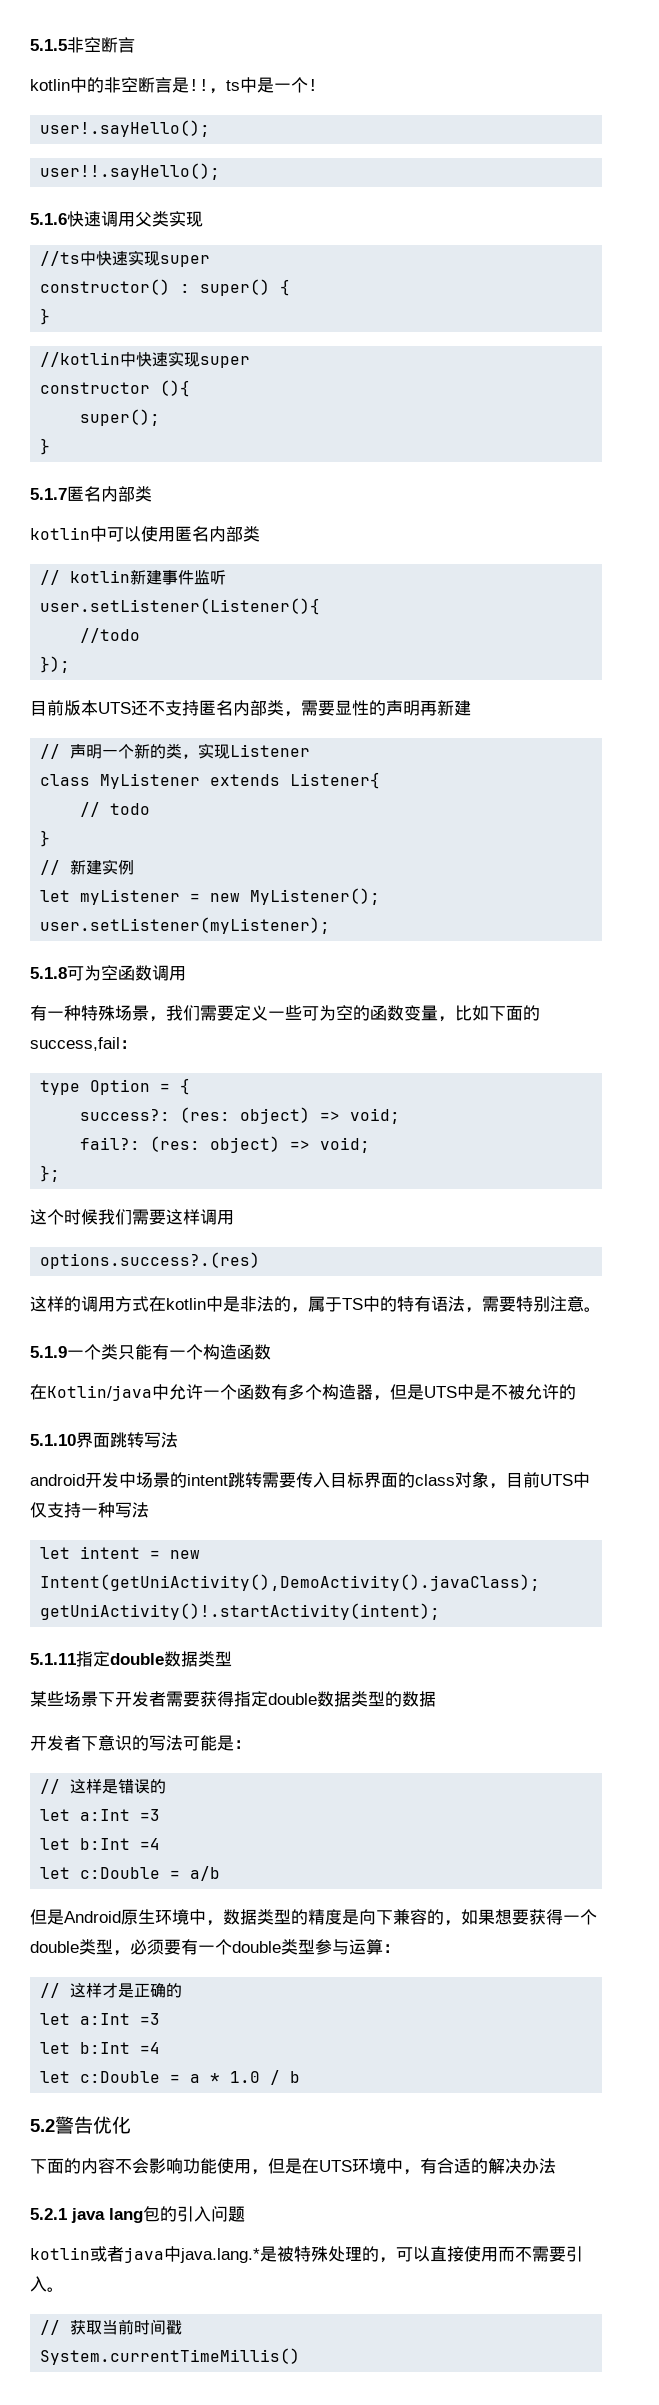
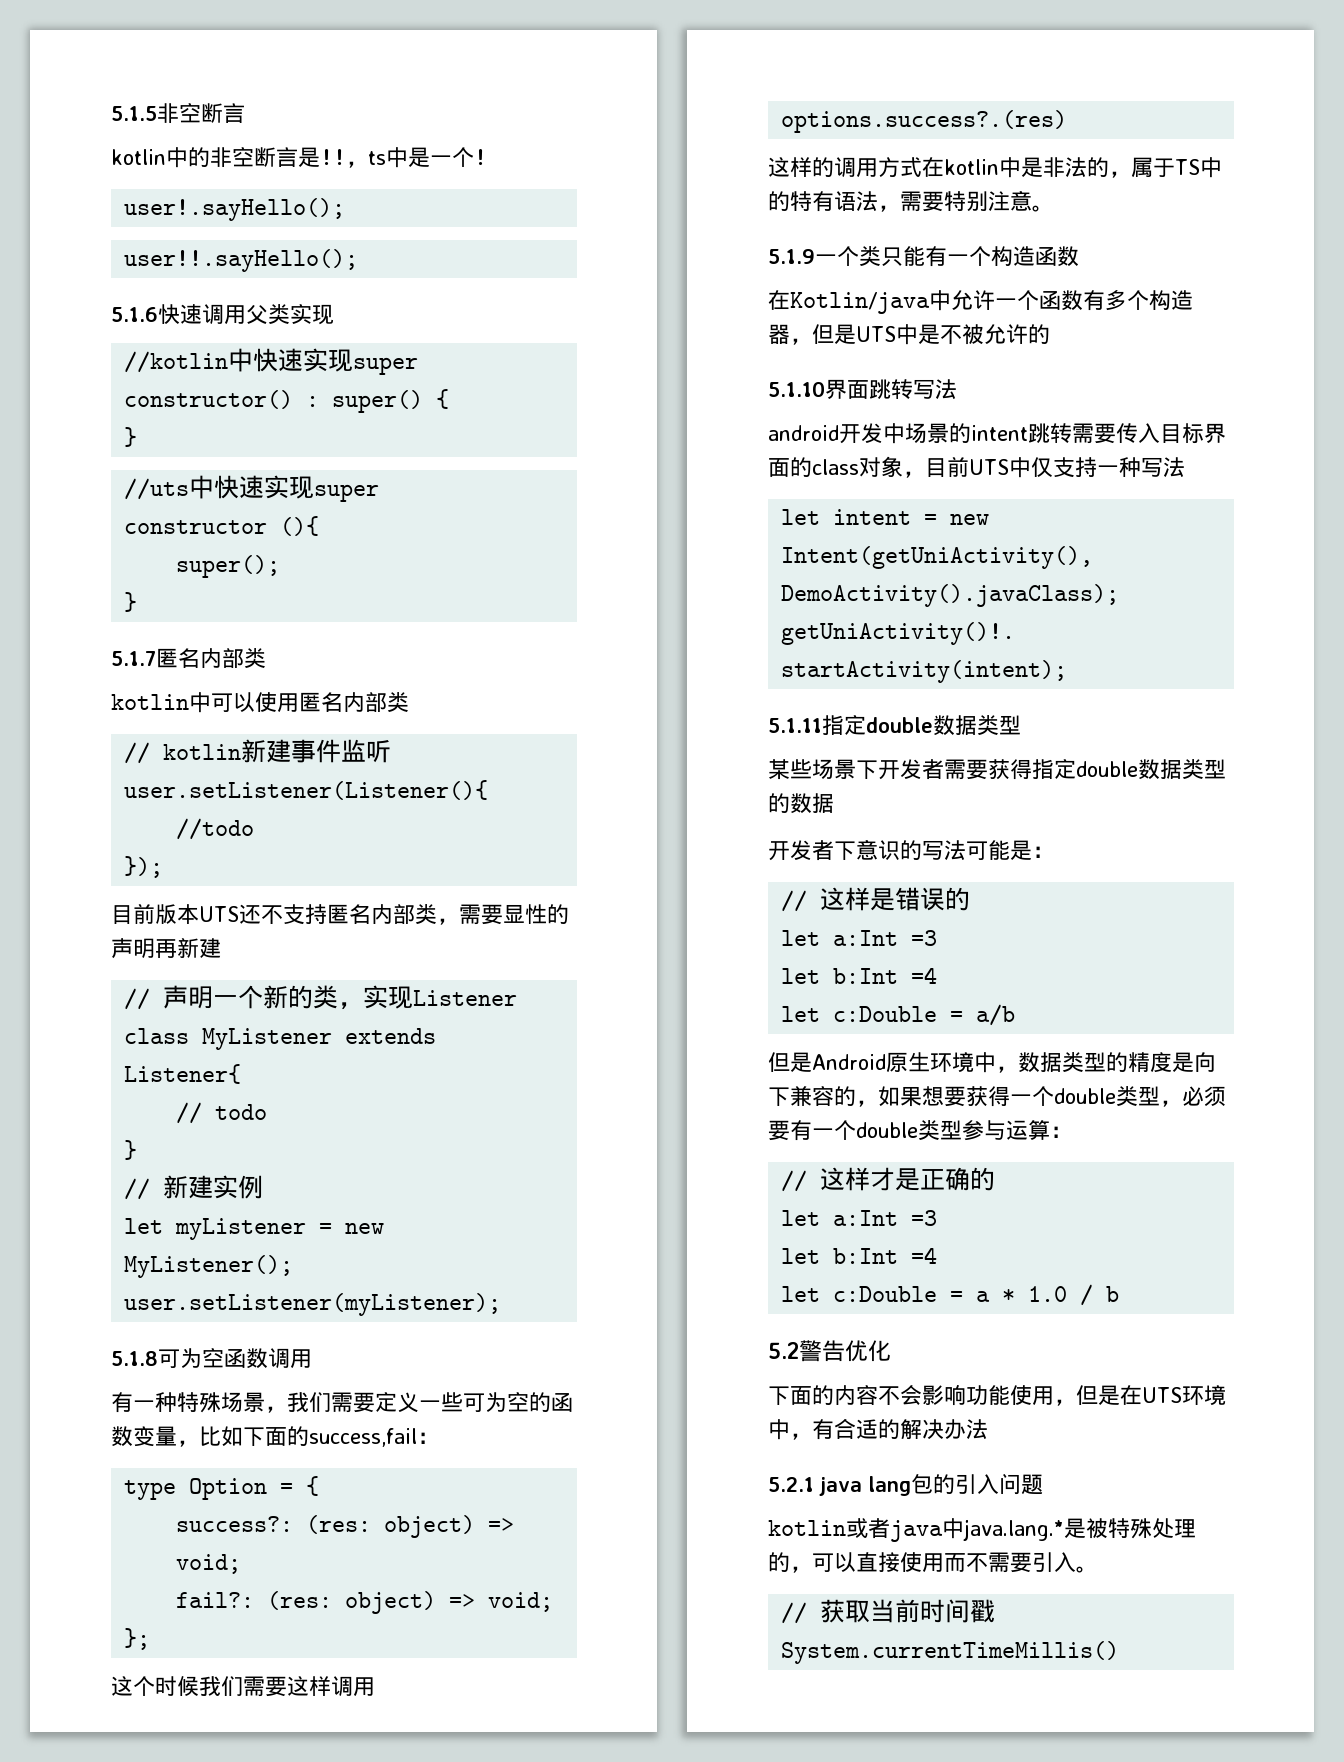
- //ts中快速实现super
+ //kotlin中快速实现super
- //kotlin中快速实现super
+ //uts中快速实现super

